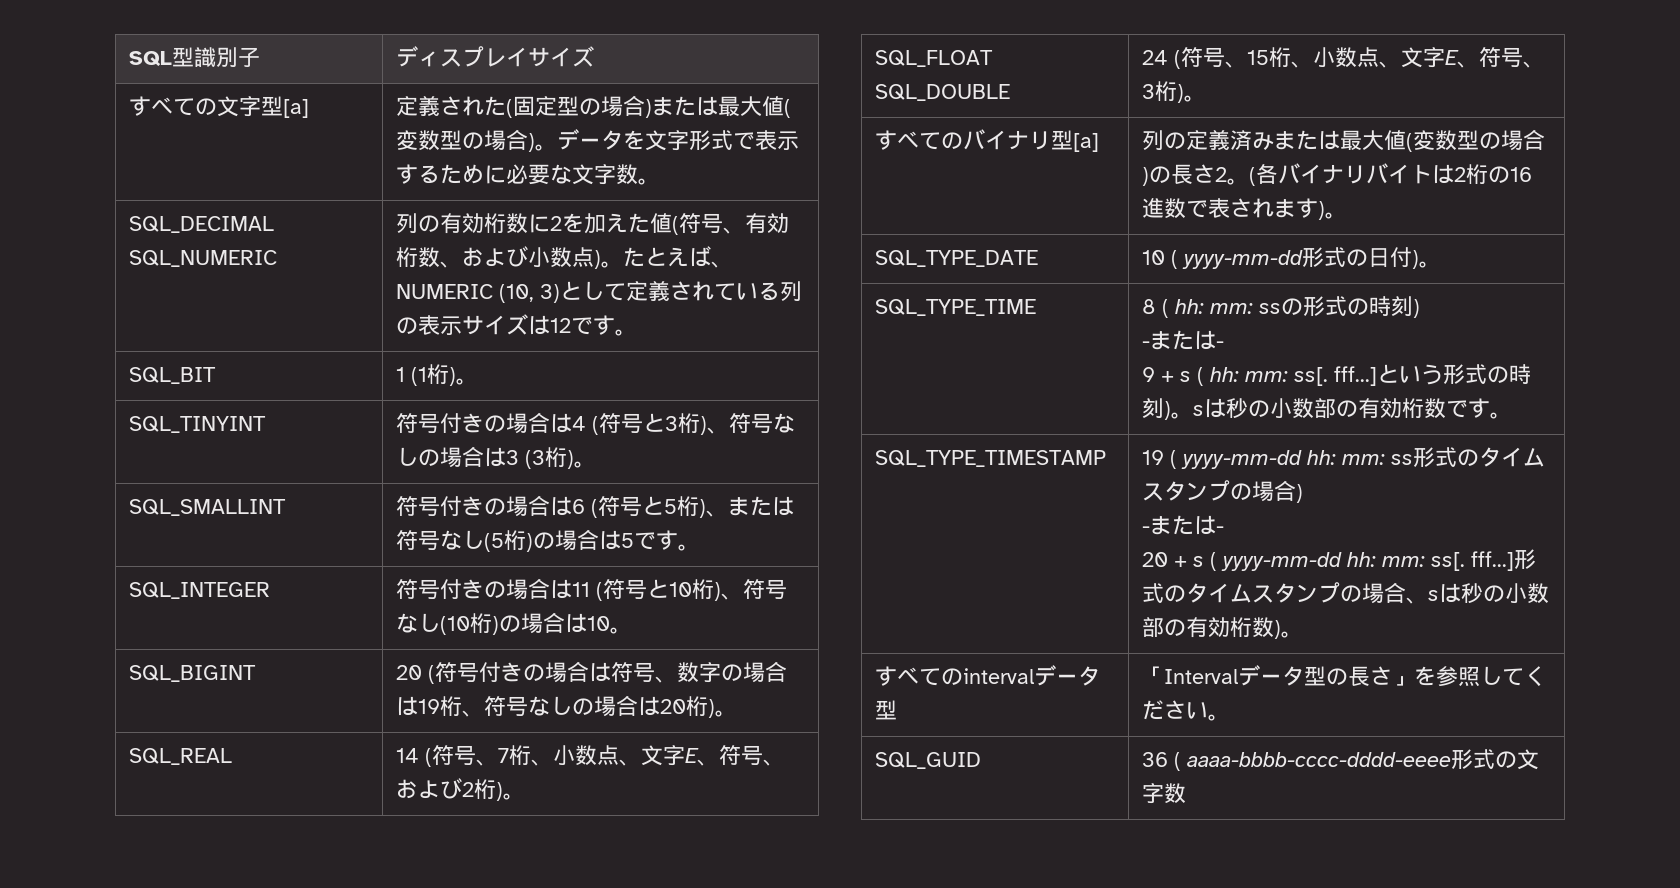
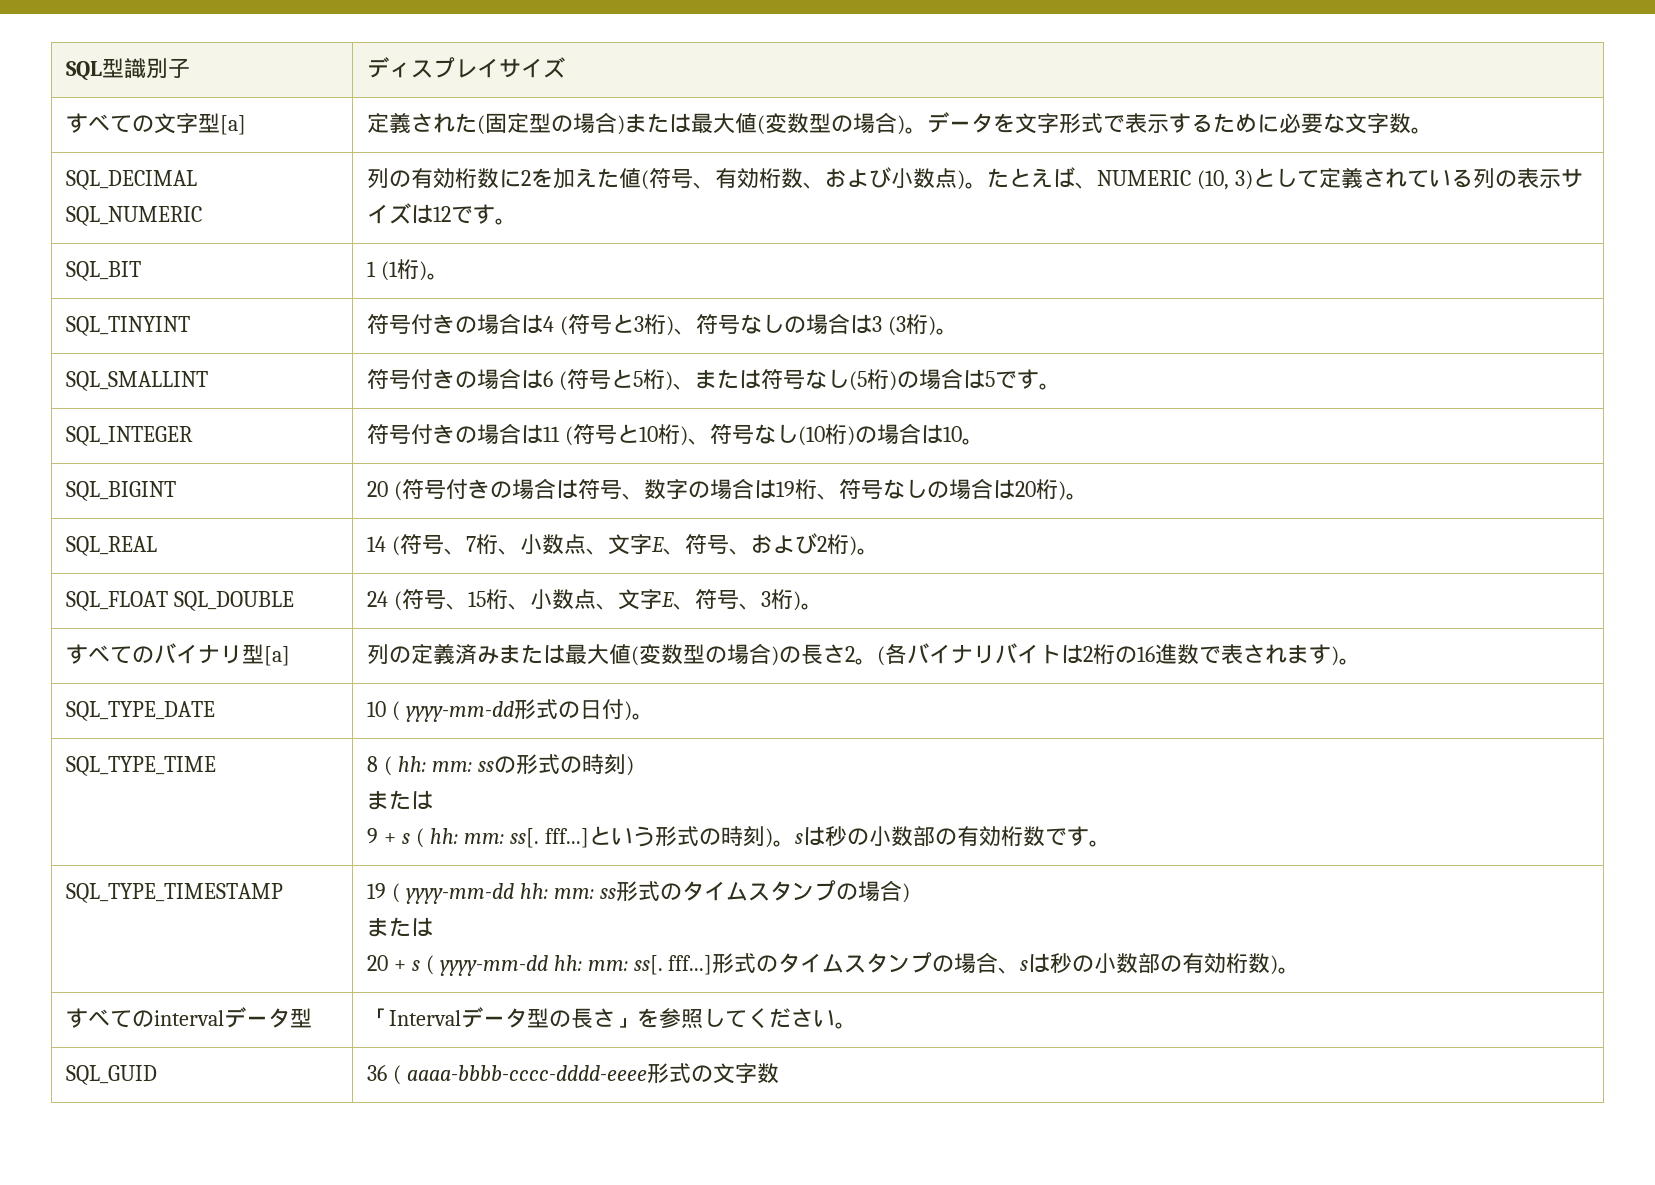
  SQL_TYPE_TIME | 8 ( hh: mm: ssの形式の時刻)
- -または-
+ または
  19 ( yyyy-mm-dd hh: mm: ss形式のタイムスタンプの場合)
- -または-
+ または

